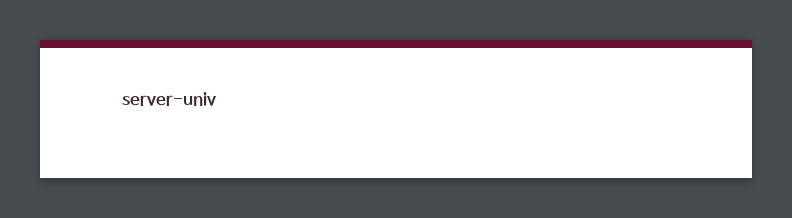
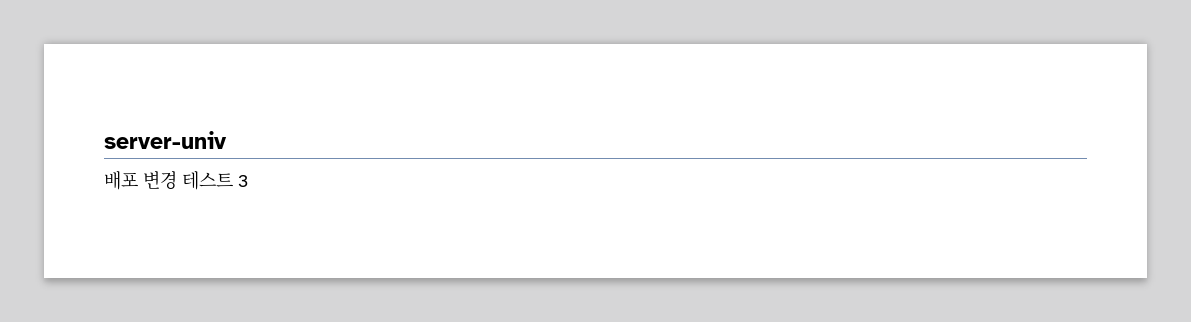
+ 배포 변경 테스트 3

